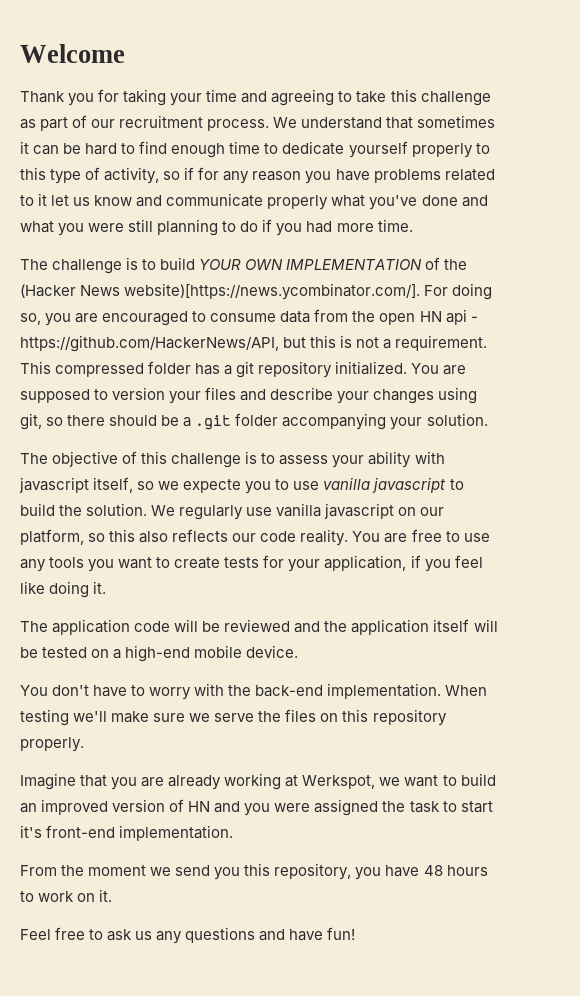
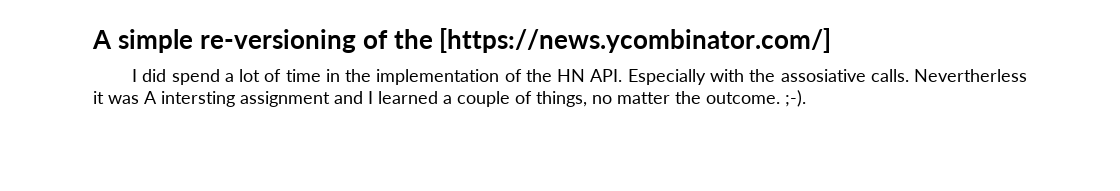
- Welcome
- Thank you for taking your time and agreeing to take this challenge as part of our recruitment process. We understand that sometimes it can be hard to find enough time to dedicate yourself properly to this type of activity, so if for any reason you have problems related to it let us know and communicate properly what you've done and what you were still planning to do if you had more time.
- The challenge is to build YOUR OWN IMPLEMENTATION of the (Hacker News website)[https://news.ycombinator.com/]. For doing so, you are encouraged to consume data from the open HN api - https://github.com/HackerNews/API, but this is not a requirement. This compressed folder has a git repository initialized. You are supposed to version your files and describe your changes using git, so there should be a .git folder accompanying your solution.
- The objective of this challenge is to assess your ability with javascript itself, so we expecte you to use vanilla javascript to build the solution. We regularly use vanilla javascript on our platform, so this also reflects our code reality. You are free to use any tools you want to create tests for your application, if you feel like doing it.
- The application code will be reviewed and the application itself will be tested on a high-end mobile device.
- You don't have to worry with the back-end implementation. When testing we'll make sure we serve the files on this repository properly.
- Imagine that you are already working at Werkspot, we want to build an improved version of HN and you were assigned the task to start it's front-end implementation.
- From the moment we send you this repository, you have 48 hours to work on it.
- Feel free to ask us any questions and have fun!
+ A simple re-versioning of the [https://news.ycombinator.com/]
+ I did spend a lot of time in the implementation of the HN API. Especially with the assosiative calls. Nevertherless it was A intersting assignment and I learned a couple of things, no matter the outcome. ;-).

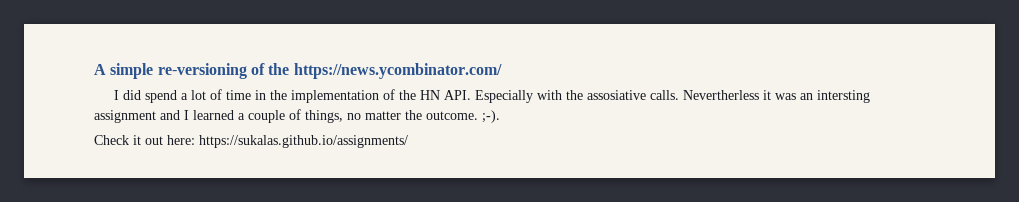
- A simple re-versioning of the [https://news.ycombinator.com/]
+ A simple re-versioning of the https://news.ycombinator.com/
- Nevertherless it was A intersting assignment and I learned a couple of things, no matter the outcome. ;-).
+ Nevertherless it was an intersting assignment and I learned a couple of things, no matter the outcome. ;-).
+ Check it out here: https://sukalas.github.io/assignments/

